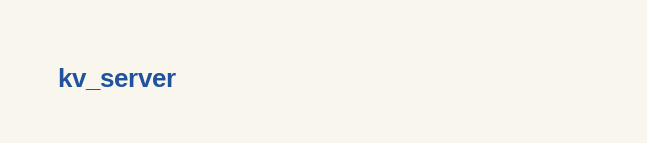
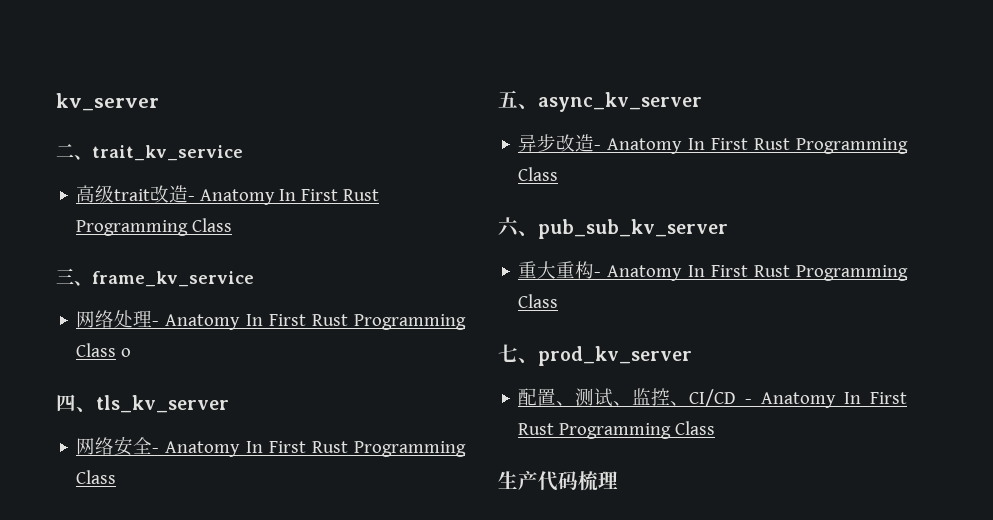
+ 二、trait_kv_service
+ 高级trait改造- Anatomy In First Rust Programming Class
+ 三、frame_kv_service
+ 网络处理- Anatomy In First Rust Programming Class o
+ 四、tls_kv_server
+ 网络安全- Anatomy In First Rust Programming Class
+ 五、async_kv_server
+ 异步改造- Anatomy In First Rust Programming Class
+ 六、pub_sub_kv_server
+ 重大重构- Anatomy In First Rust Programming Class
+ 七、prod_kv_server
+ 配置、测试、监控、CI/CD - Anatomy In First Rust Programming Class
+ 生产代码梳理

